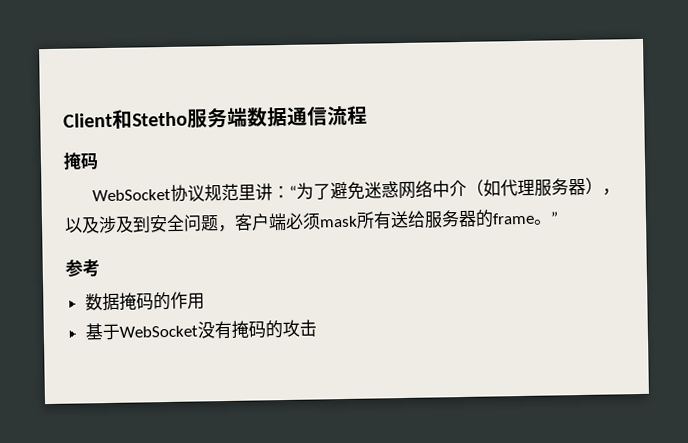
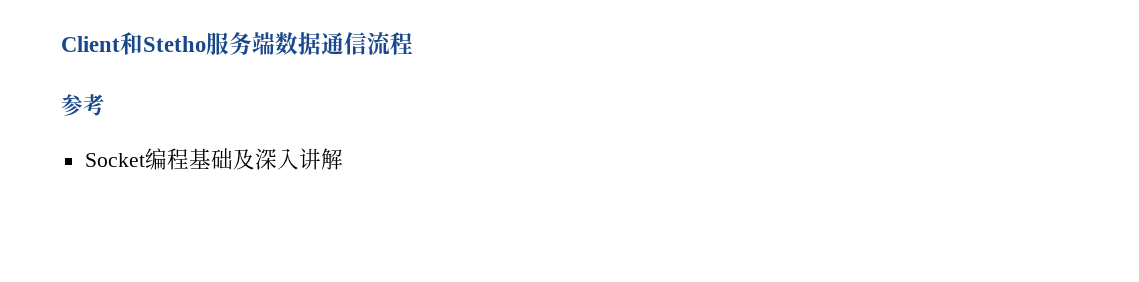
  Client和Stetho服务端数据通信流程
- 掩码
- WebSocket协议规范里讲：“为了避免迷惑网络中介（如代理服务器），以及涉及到安全问题，客户端必须mask所有送给服务器的frame。”
  参考
- 数据掩码的作用
- 基于WebSocket没有掩码的攻击
+ Socket编程基础及深入讲解

